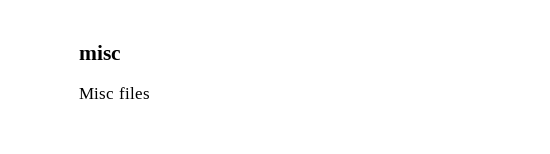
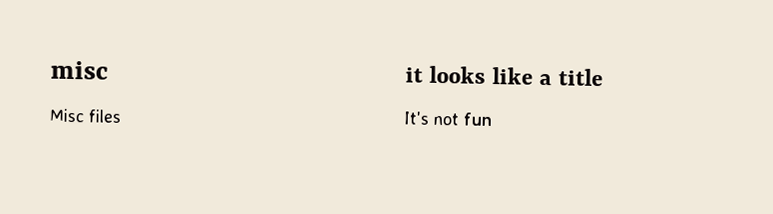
+ it looks like a title
+ It's not fun

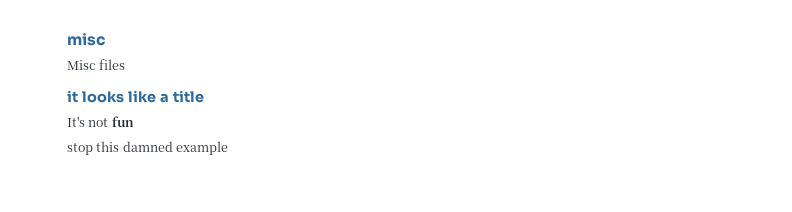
+ stop this damned example

